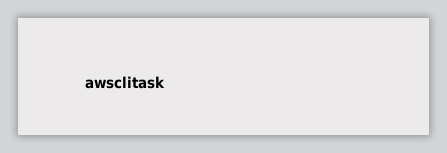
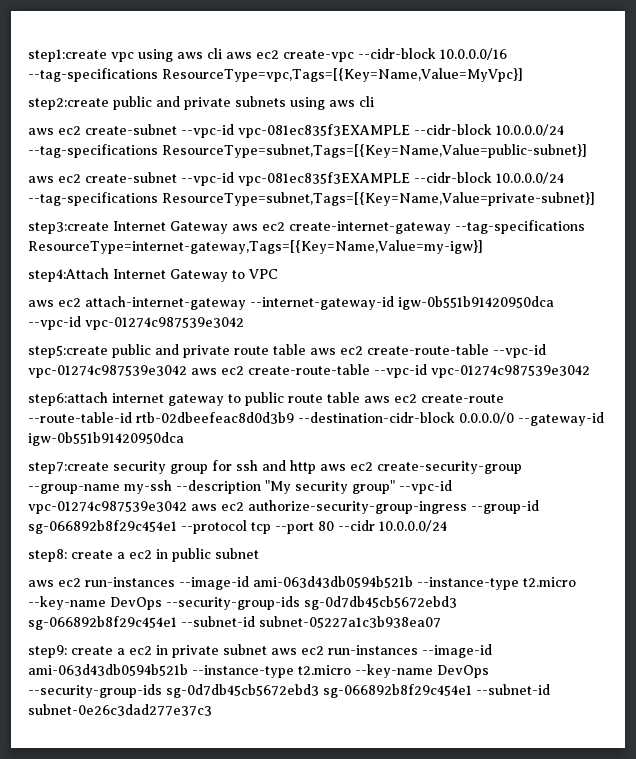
- awsclitask
+ step1:create vpc using aws cli aws ec2 create-vpc --cidr-block 10.0.0.0/16 --tag-specifications ResourceType=vpc,Tags=[{Key=Name,Value=MyVpc}]
+ step2:create public and private subnets using aws cli
+ aws ec2 create-subnet --vpc-id vpc-081ec835f3EXAMPLE --cidr-block 10.0.0.0/24 --tag-specifications ResourceType=subnet,Tags=[{Key=Name,Value=public-subnet}]
+ aws ec2 create-subnet --vpc-id vpc-081ec835f3EXAMPLE --cidr-block 10.0.0.0/24 --tag-specifications ResourceType=subnet,Tags=[{Key=Name,Value=private-subnet}]
+ step3:create Internet Gateway aws ec2 create-internet-gateway --tag-specifications ResourceType=internet-gateway,Tags=[{Key=Name,Value=my-igw}]
+ step4:Attach Internet Gateway to VPC
+ aws ec2 attach-internet-gateway --internet-gateway-id igw-0b551b91420950dca --vpc-id vpc-01274c987539e3042
+ step5:create public and private route table aws ec2 create-route-table --vpc-id vpc-01274c987539e3042 aws ec2 create-route-table --vpc-id vpc-01274c987539e3042
+ step6:attach internet gateway to public route table aws ec2 create-route --route-table-id rtb-02dbeefeac8d0d3b9 --destination-cidr-block 0.0.0.0/0 --gateway-id igw-0b551b91420950dca
+ step7:create security group for ssh and http aws ec2 create-security-group --group-name my-ssh --description "My security group" --vpc-id vpc-01274c987539e3042 aws ec2 authorize-security-group-ingress --group-id sg-066892b8f29c454e1 --protocol tcp --port 80 --cidr 10.0.0.0/24
+ step8: create a ec2 in public subnet
+ aws ec2 run-instances --image-id ami-063d43db0594b521b --instance-type t2.micro --key-name DevOps --security-group-ids sg-0d7db45cb5672ebd3 sg-066892b8f29c454e1 --subnet-id subnet-05227a1c3b938ea07
+ step9: create a ec2 in private subnet aws ec2 run-instances --image-id ami-063d43db0594b521b --instance-type t2.micro --key-name DevOps --security-group-ids sg-0d7db45cb5672ebd3 sg-066892b8f29c454e1 --subnet-id subnet-0e26c3dad277e37c3

